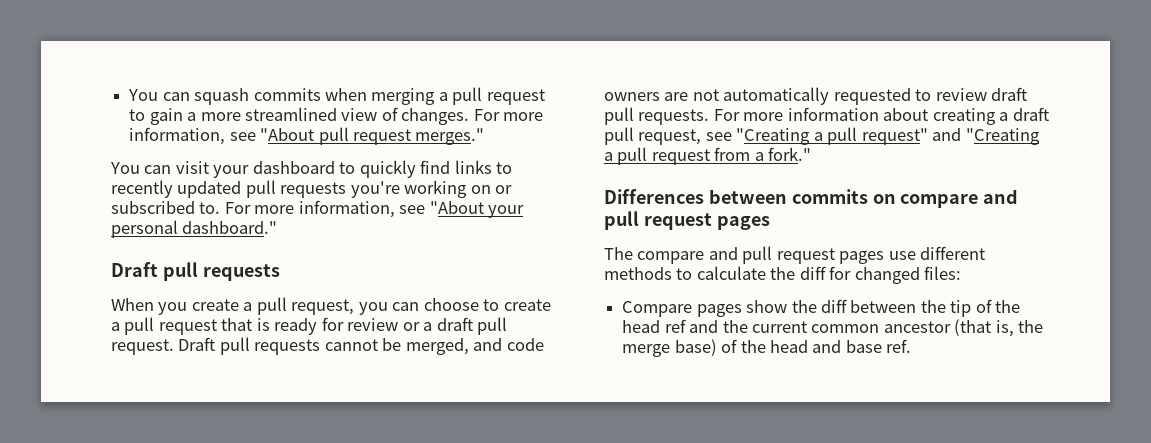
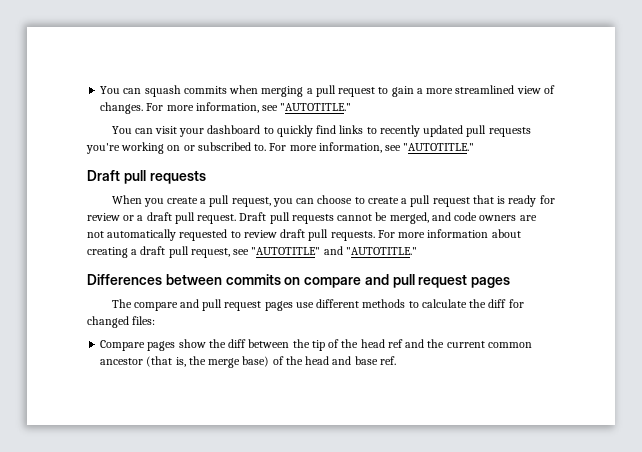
- You can squash commits when merging a pull request to gain a more streamlined view of changes. For more information, see "About pull request merges."
+ You can squash commits when merging a pull request to gain a more streamlined view of changes. For more information, see "AUTOTITLE."
- You can visit your dashboard to quickly find links to recently updated pull requests you're working on or subscribed to. For more information, see "About your personal dashboard."
+ You can visit your dashboard to quickly find links to recently updated pull requests you're working on or subscribed to. For more information, see "AUTOTITLE."
- For more information about creating a draft pull request, see "Creating a pull request" and "Creating a pull request from a fork."
+ For more information about creating a draft pull request, see "AUTOTITLE" and "AUTOTITLE."

